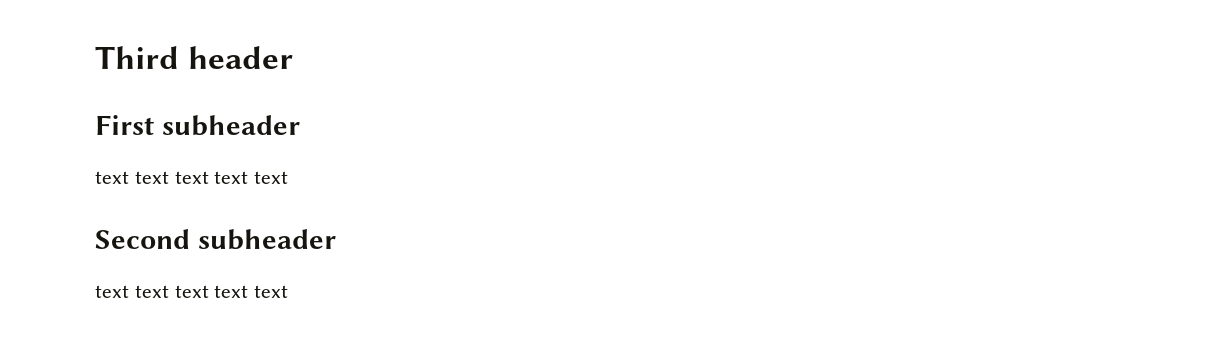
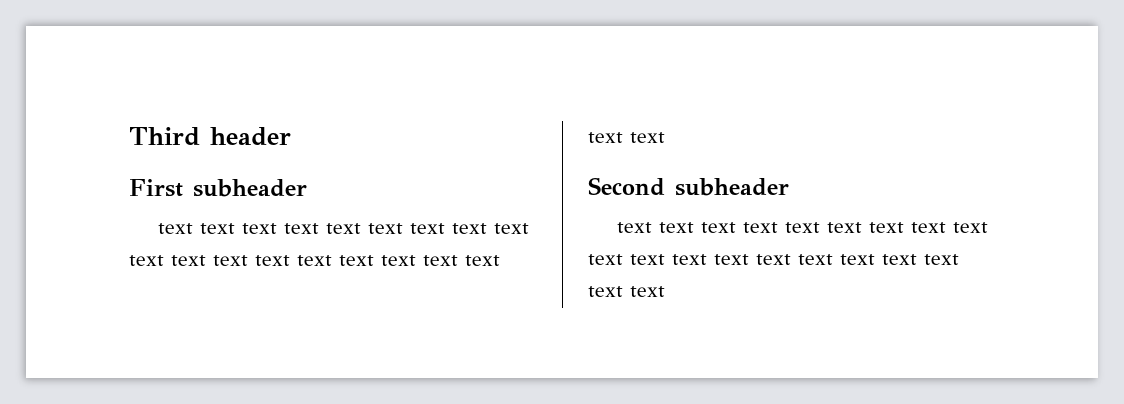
  First subheader
- text text text text text
+ text text text text text text text text text text text text text text text text text text text text
  Second subheader
- text text text text text
+ text text text text text text text text text text text text text text text text text text text text

